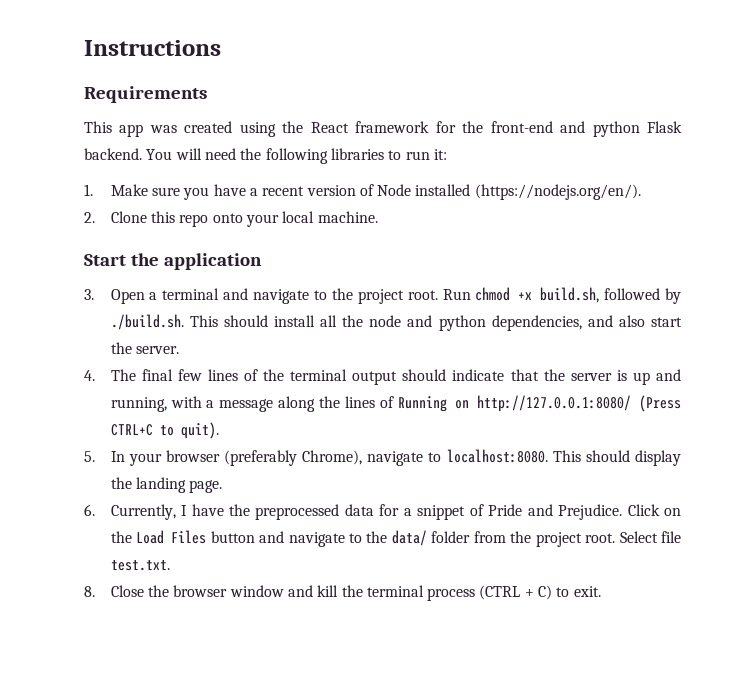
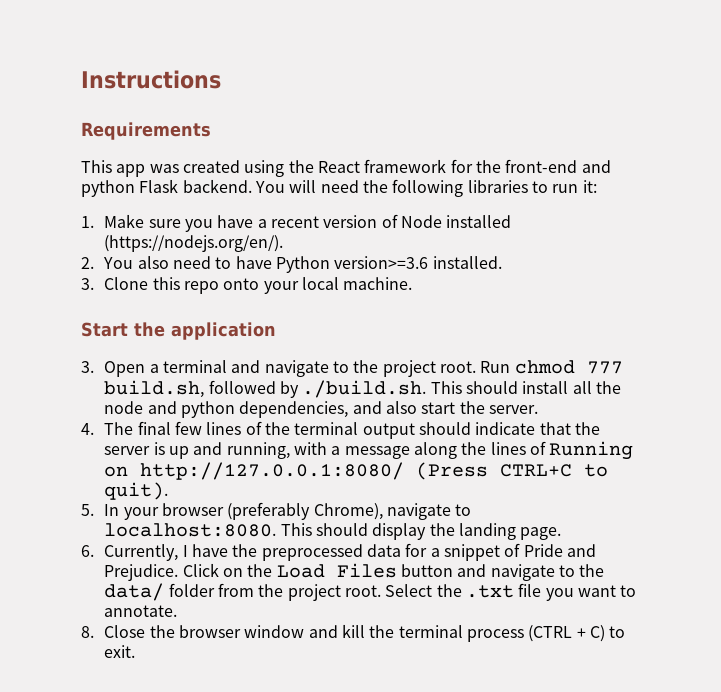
- 2. Clone this repo onto your local machine.
+ 2. You also need to have Python version>=3.6 installed.
+ 3. Clone this repo onto your local machine.
- Run chmod +x build.sh, followed by ./build.sh. This should install all the node and python dependencies, and also start the server.
+ Run chmod 777 build.sh, followed by ./build.sh. This should install all the node and python dependencies, and also start the server.
- Select file test.txt.
+ Select the .txt file you want to annotate.

